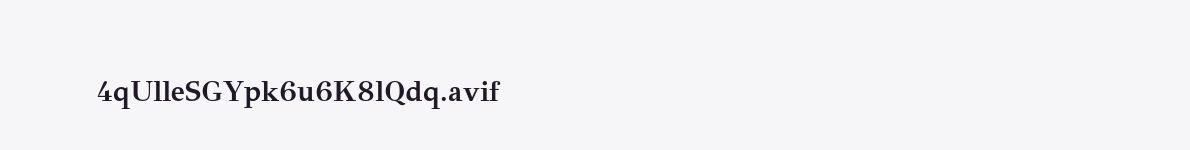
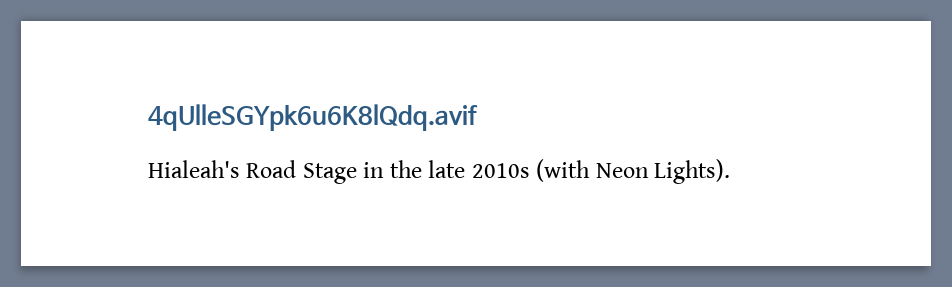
+ Hialeah's Road Stage in the late 2010s (with Neon Lights).

